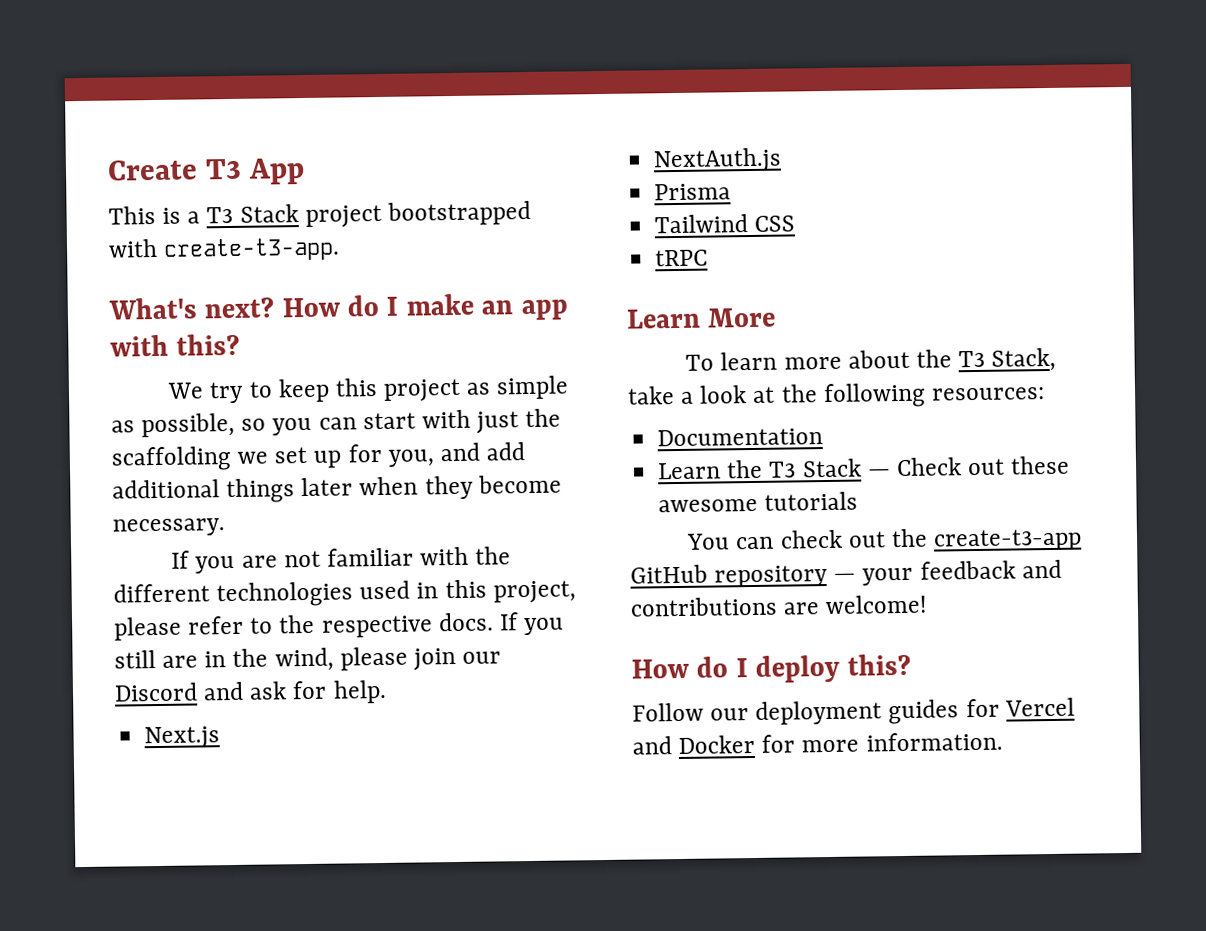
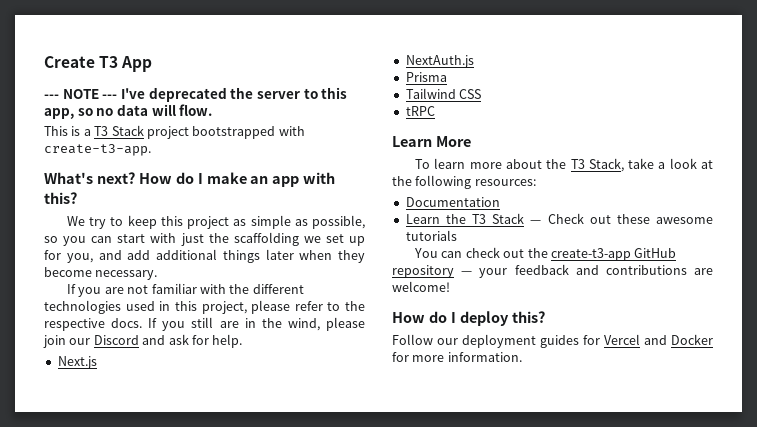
+ --- NOTE --- I've deprecated the server to this app, so no data will flow.

